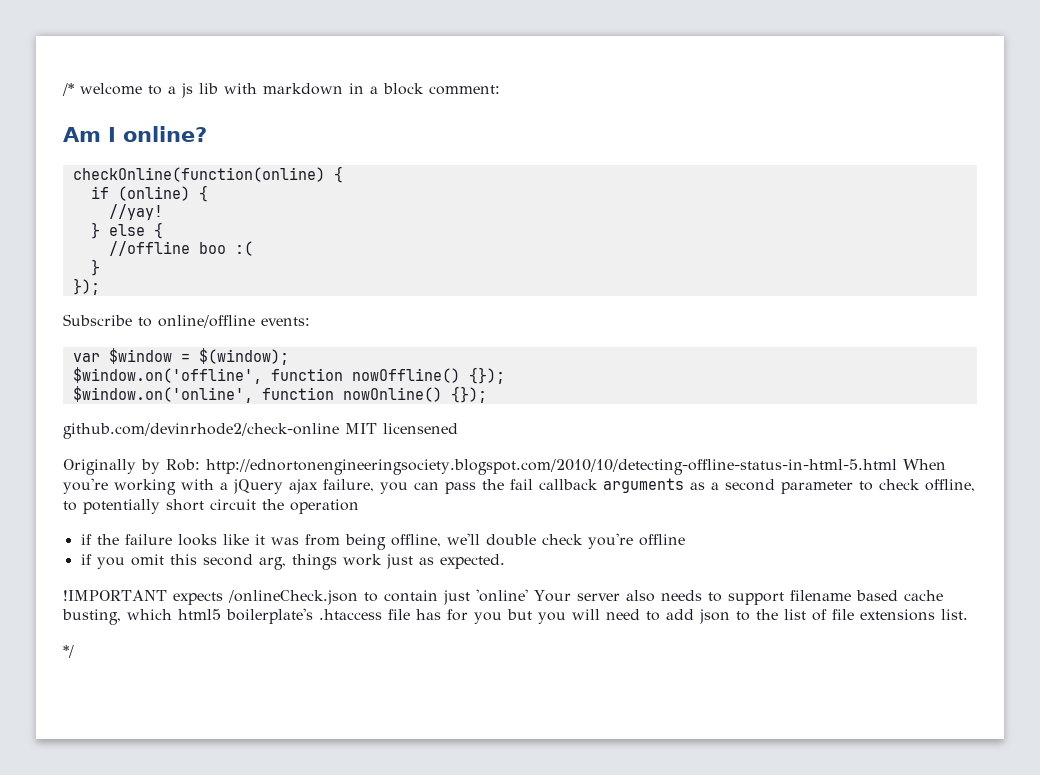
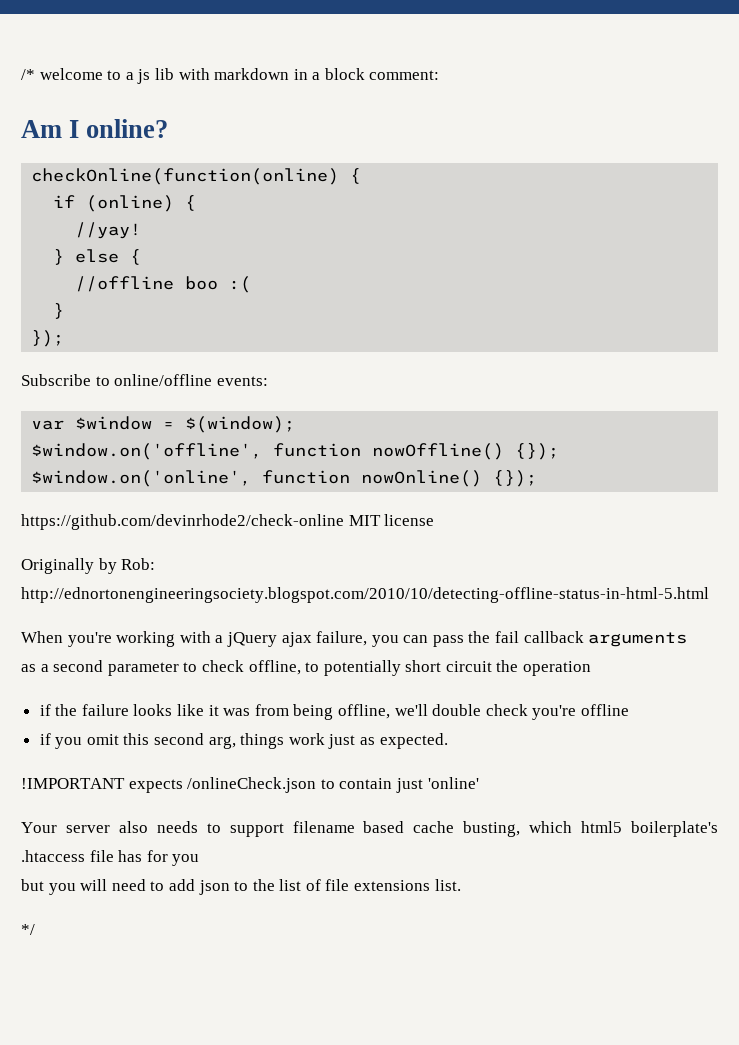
- github.com/devinrhode2/check-online MIT licensened
+ https://github.com/devinrhode2/check-online MIT license
- Originally by Rob: http://ednortonengineeringsociety.blogspot.com/2010/10/detecting-offline-status-in-html-5.html When you're working with a jQuery ajax failure, you can pass the fail callback arguments as a second parameter to check offline, to potentially short circuit the operation
+ Originally by Rob: http://ednortonengineeringsociety.blogspot.com/2010/10/detecting-offline-status-in-html-5.html
+ When you're working with a jQuery ajax failure, you can pass the fail callback arguments
+ as a second parameter to check offline, to potentially short circuit the operation
- !IMPORTANT expects /onlineCheck.json to contain just 'online' Your server also needs to support filename based cache busting, which html5 boilerplate's .htaccess file has for you but you will need to add json to the list of file extensions list.
+ !IMPORTANT expects /onlineCheck.json to contain just 'online'
+ Your server also needs to support filename based cache busting, which html5 boilerplate's .htaccess file has for you
+ but you will need to add json to the list of file extensions list.

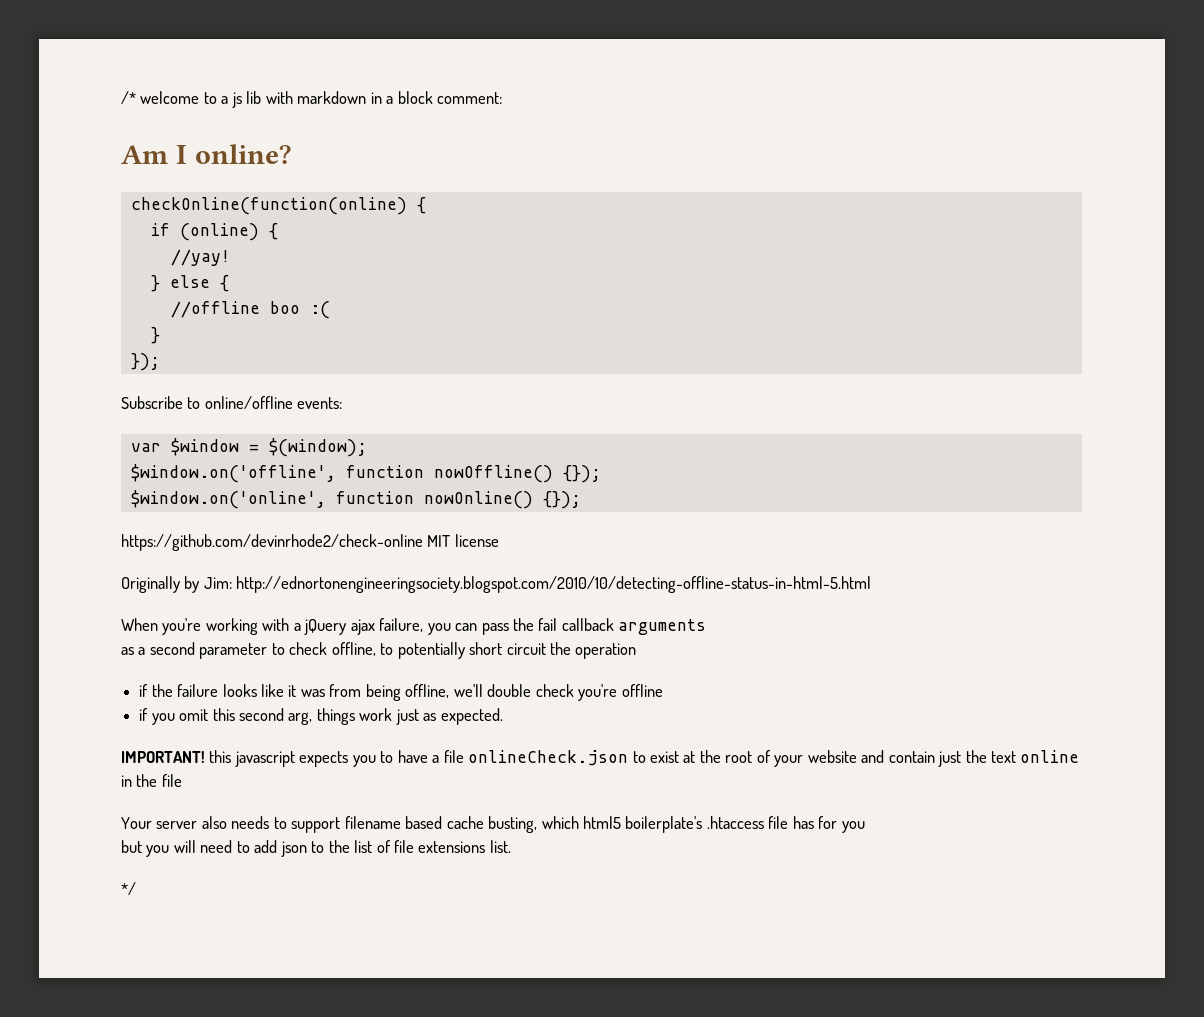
- Originally by Rob: http://ednortonengineeringsociety.blogspot.com/2010/10/detecting-offline-status-in-html-5.html
+ Originally by Jim: http://ednortonengineeringsociety.blogspot.com/2010/10/detecting-offline-status-in-html-5.html
- !IMPORTANT expects /onlineCheck.json to contain just 'online'
+ IMPORTANT! this javascript expects you to have a file onlineCheck.json to exist at the root of your website and contain just the text online in the file

